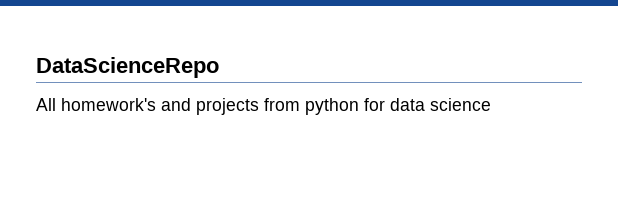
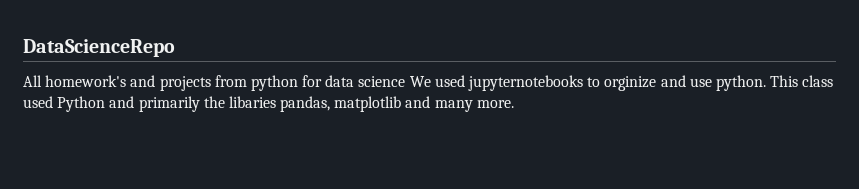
- All homework's and projects from python for data science
+ All homework's and projects from python for data science We used jupyternotebooks to orginize and use python. This class used Python and primarily the libaries pandas, matplotlib and many more.

